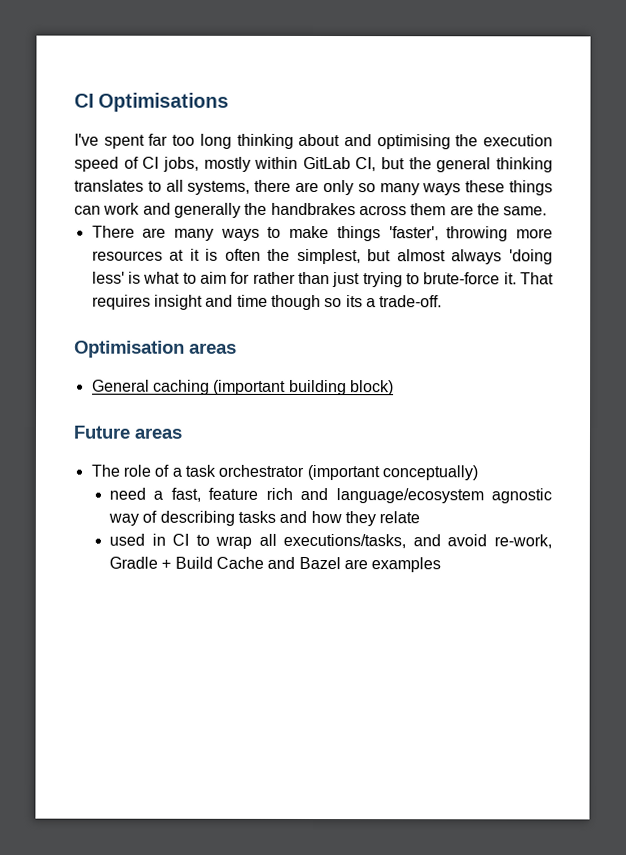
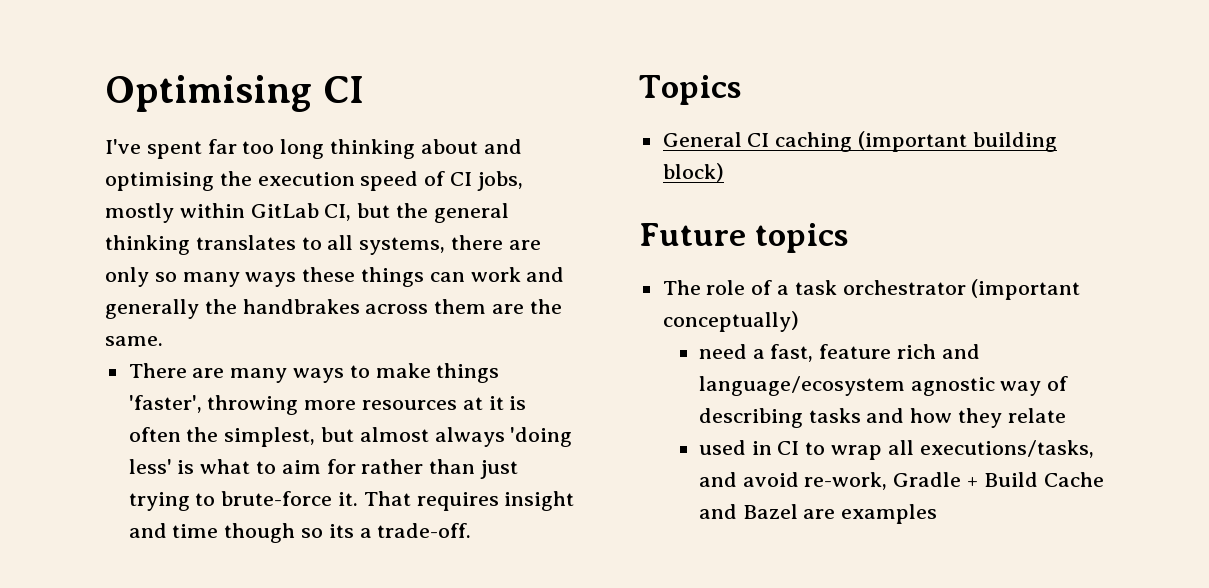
- CI Optimisations
+ Optimising CI
- Optimisation areas
+ Topics
- General caching (important building block)
+ General CI caching (important building block)
- Future areas
+ Future topics

